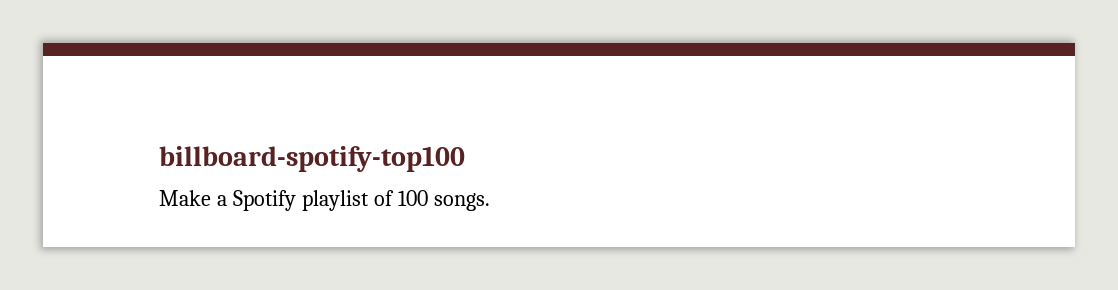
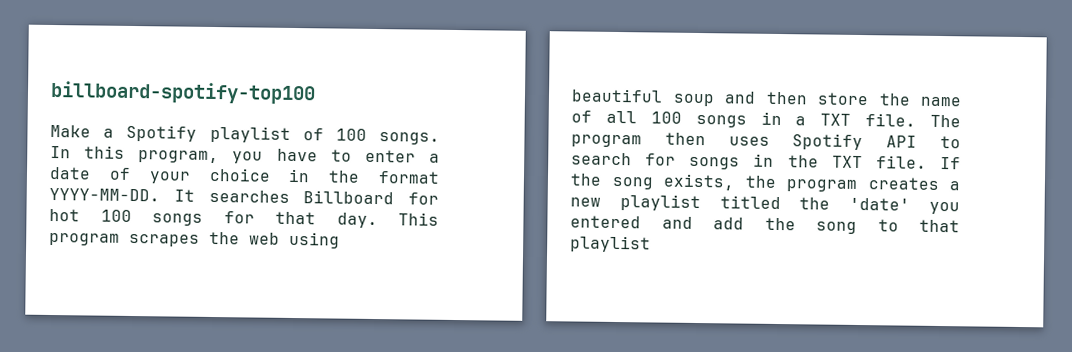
+ In this program, you have to enter a date of your choice in the format YYYY-MM-DD. It searches Billboard for hot 100 songs for that day. This program scrapes the web using beautiful soup and then store the name of all 100 songs in a TXT file. The program then uses Spotify API to search for songs in the TXT file. If the song exists, the program creates a new playlist titled the 'date' you entered and add the song to that playlist

